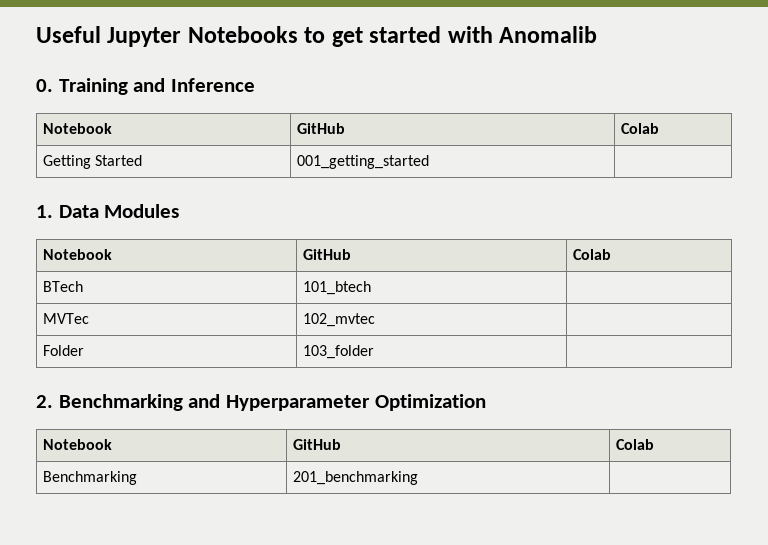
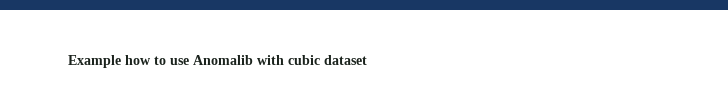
- Useful Jupyter Notebooks to get started with Anomalib
- 0. Training and Inference
- Notebook | GitHub | Colab
- Getting Started | 001_getting_started |
- 1. Data Modules
- Notebook | GitHub | Colab
- BTech | 101_btech |
- MVTec | 102_mvtec |
- Folder | 103_folder |
- 2. Benchmarking and Hyperparameter Optimization
- Notebook | GitHub | Colab
- Benchmarking | 201_benchmarking |
+ Example how to use Anomalib with cubic dataset

